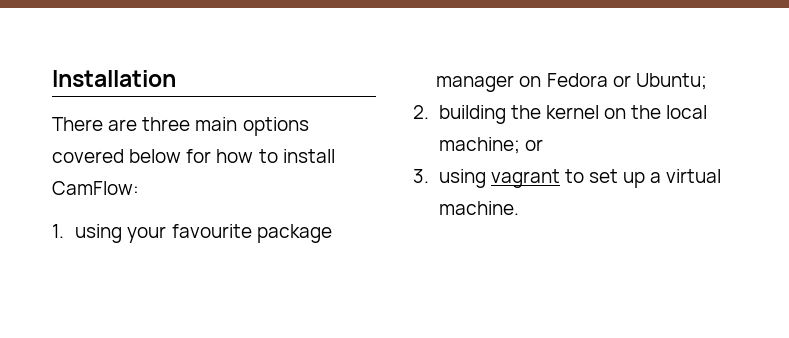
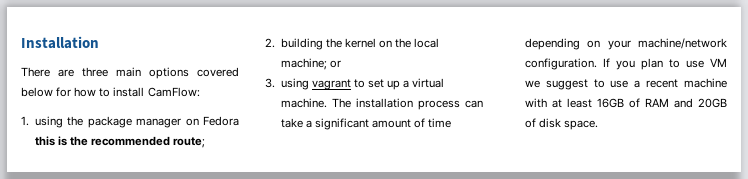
- 1. using your favourite package manager on Fedora or Ubuntu;
+ 1. using the package manager on Fedora this is the recommended route;
+ The installation process can take a significant amount of time depending on your machine/network configuration. If you plan to use VM we suggest to use a recent machine with at least 16GB of RAM and 20GB of disk space.

